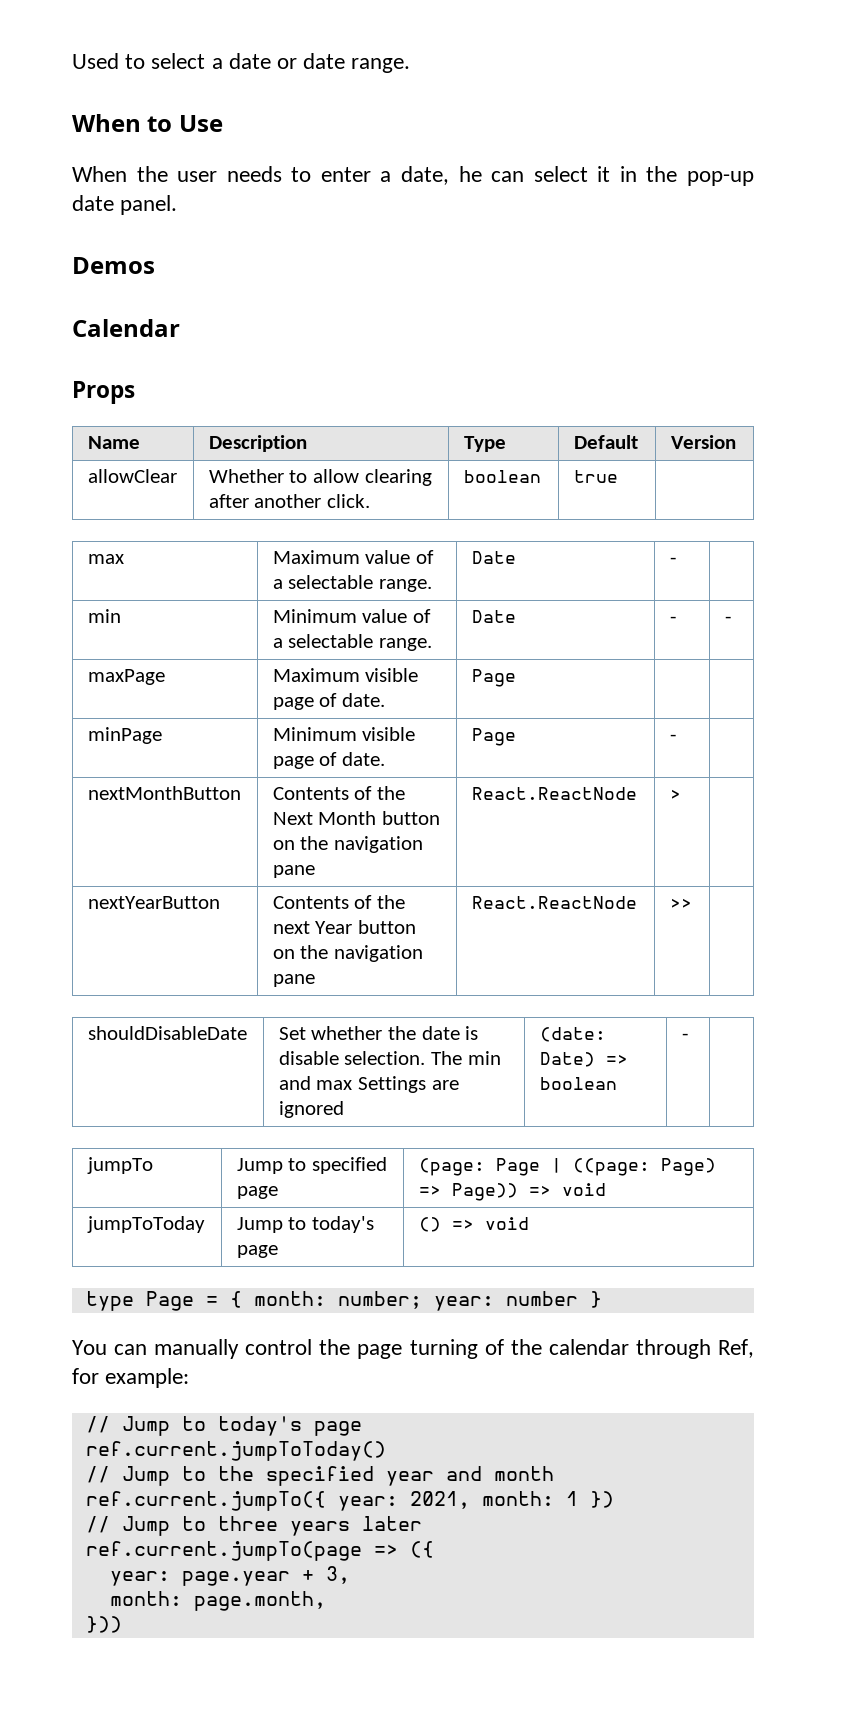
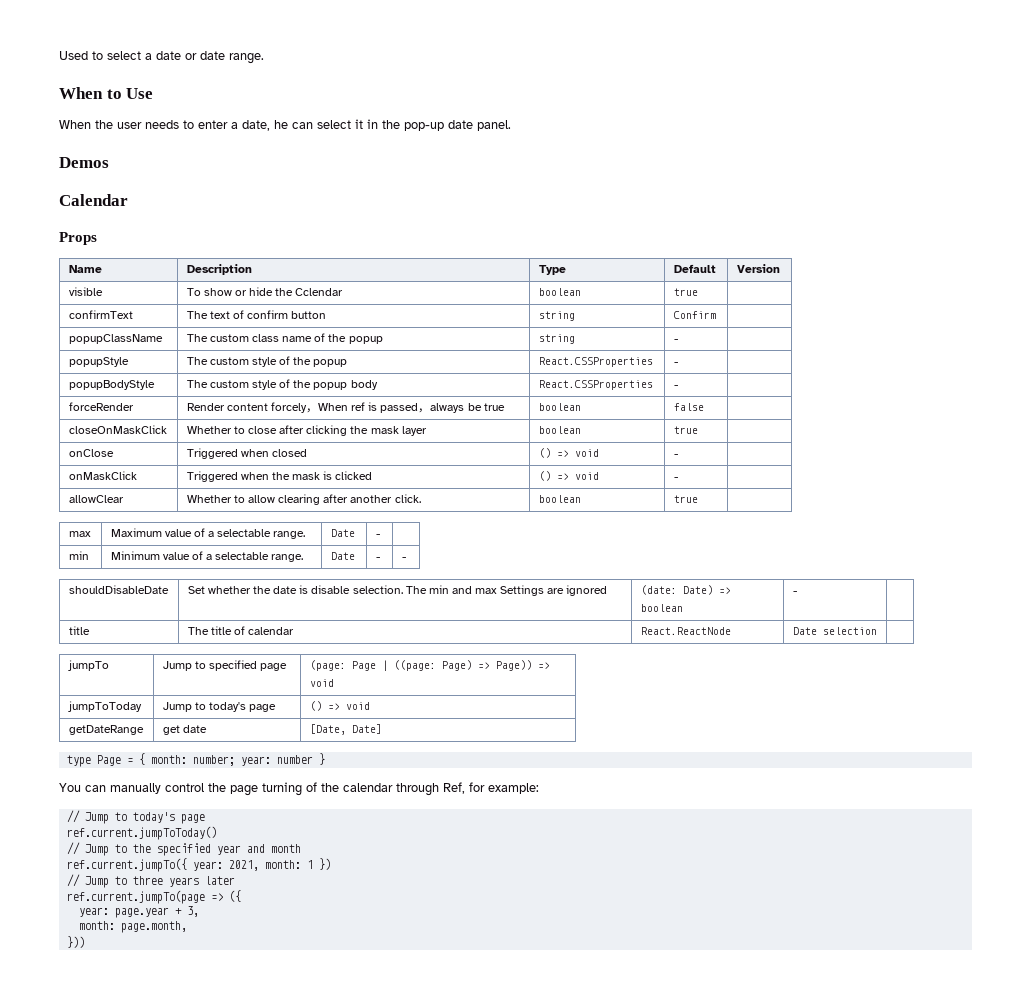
+ visible | To show or hide the Cclendar | boolean | true |
+ confirmText | The text of confirm button | string | Confirm |
+ popupClassName | The custom class name of the popup | string | - |
+ popupStyle | The custom style of the popup | React.CSSProperties | - |
+ popupBodyStyle | The custom style of the popup body | React.CSSProperties | - |
+ forceRender | Render content forcely，When ref is passed，always be true | boolean | false |
+ closeOnMaskClick | Whether to close after clicking the mask layer | boolean | true |
+ onClose | Triggered when closed | () => void | - |
+ onMaskClick | Triggered when the mask is clicked | () => void | - |
- maxPage | Maximum visible page of date. | Page | |
- minPage | Minimum visible page of date. | Page | - |
- nextMonthButton | Contents of the Next Month button on the navigation pane | React.ReactNode | > |
- nextYearButton | Contents of the next Year button on the navigation pane | React.ReactNode | >> |
+ title | The title of calendar | React.ReactNode | Date selection |
+ getDateRange | get date | [Date, Date]

